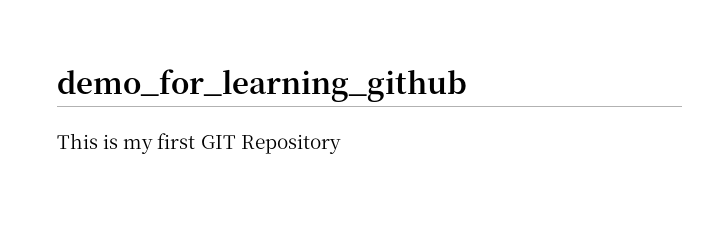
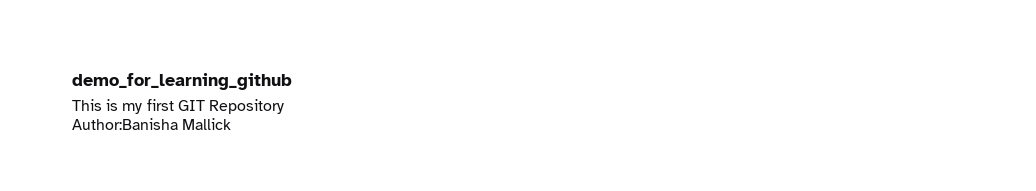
+ Author:Banisha Mallick

